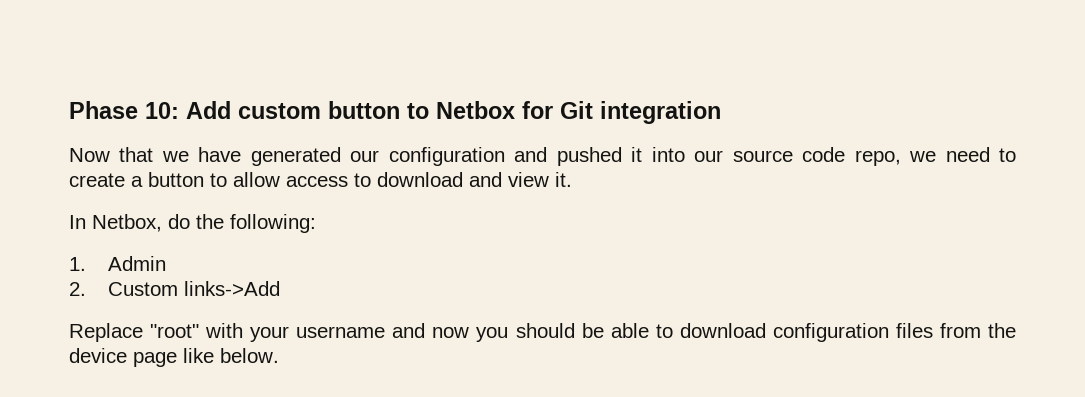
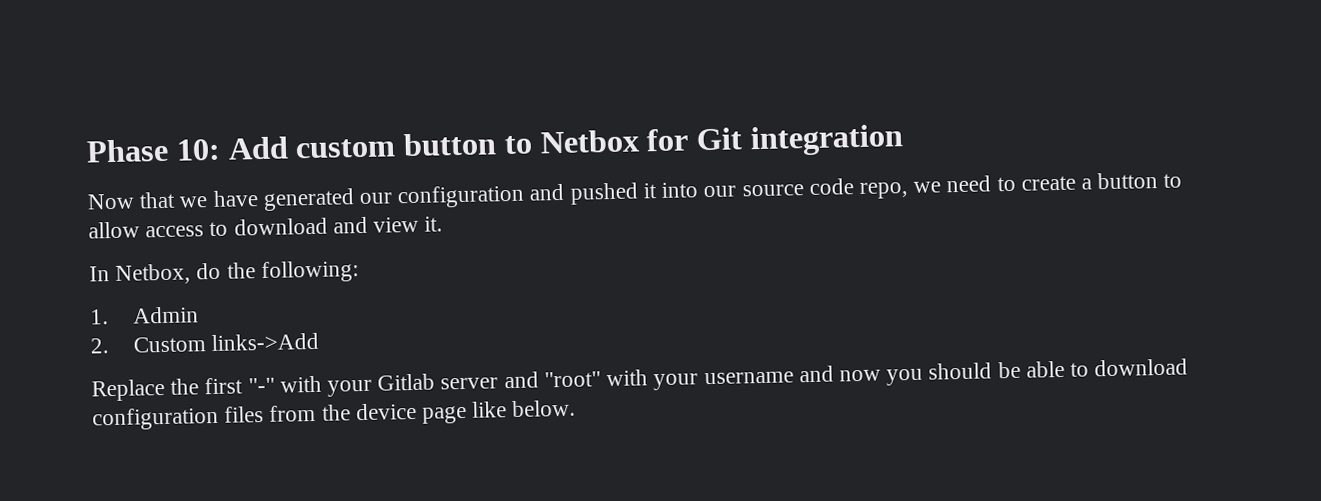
- Replace "root" with your username and now you should be able to download configuration files from the device page like below.
+ Replace the first "-" with your Gitlab server and "root" with your username and now you should be able to download configuration files from the device page like below.

